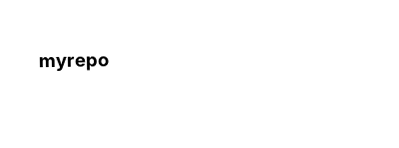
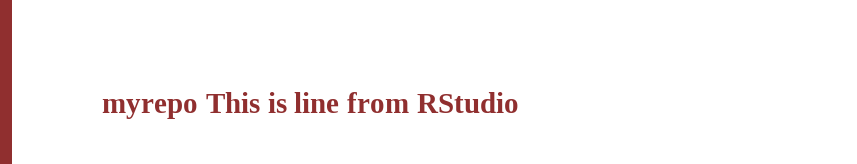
- myrepo
+ myrepo This is line from RStudio

